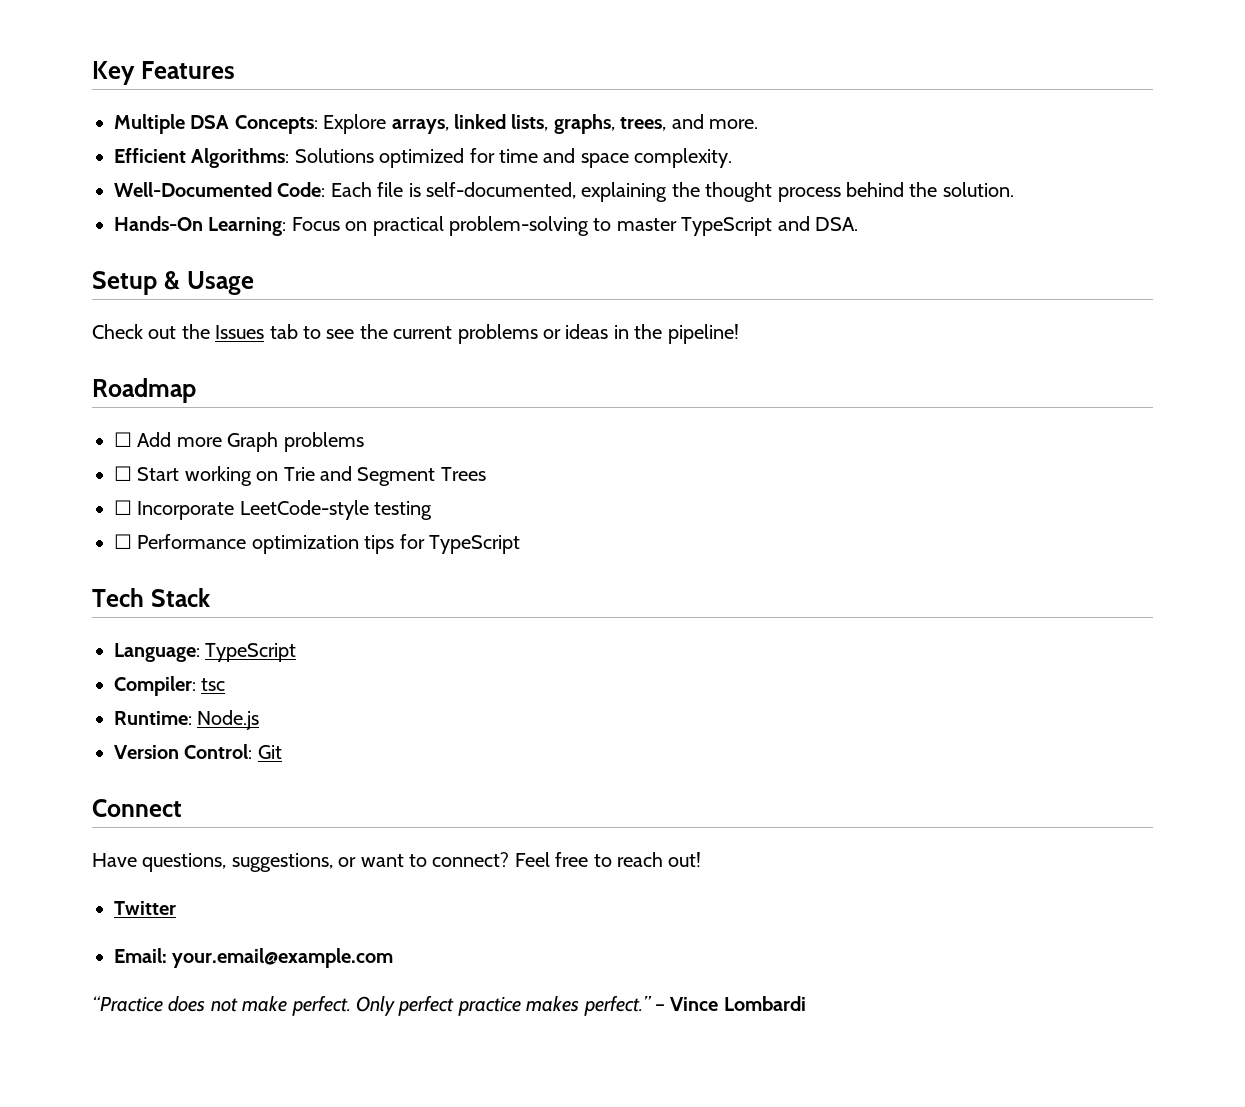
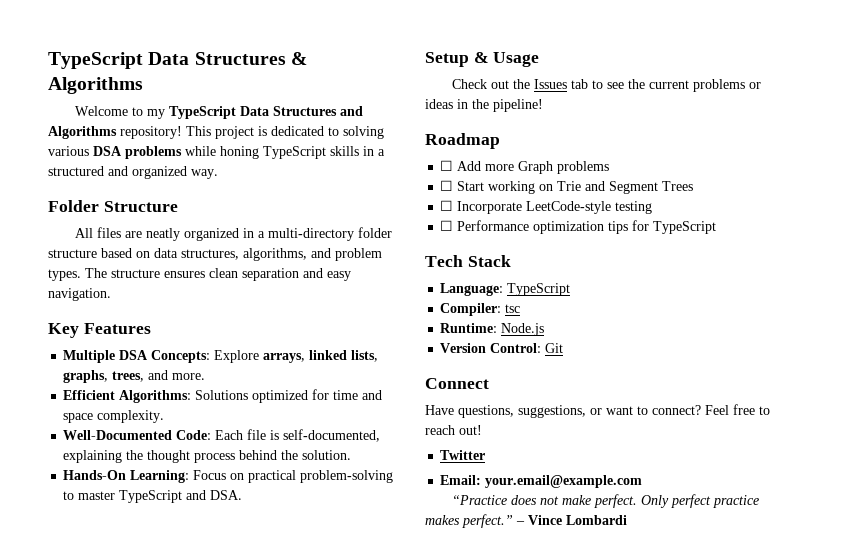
+ TypeScript Data Structures & Algorithms
+ Welcome to my TypeScript Data Structures and Algorithms repository! This project is dedicated to solving various DSA problems while honing TypeScript skills in a structured and organized way.
+ Folder Structure
+ All files are neatly organized in a multi-directory folder structure based on data structures, algorithms, and problem types. The structure ensures clean separation and easy navigation.

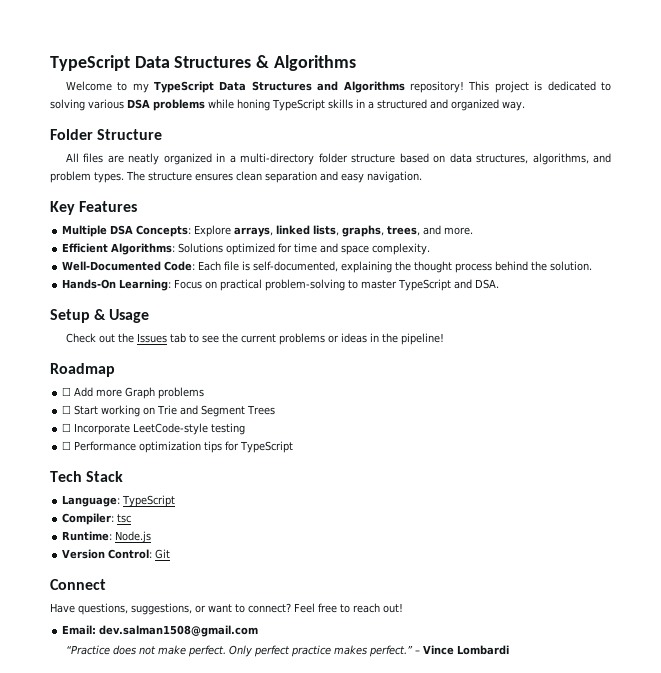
- Twitter
- Email: your.email@example.com
+ Email: dev.salman1508@gmail.com

